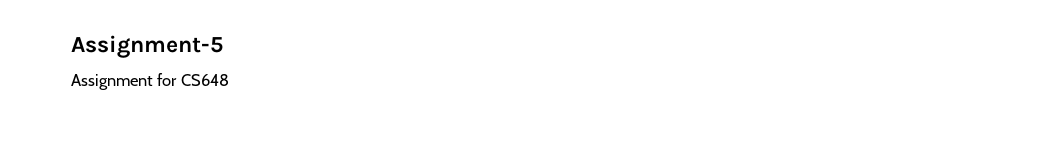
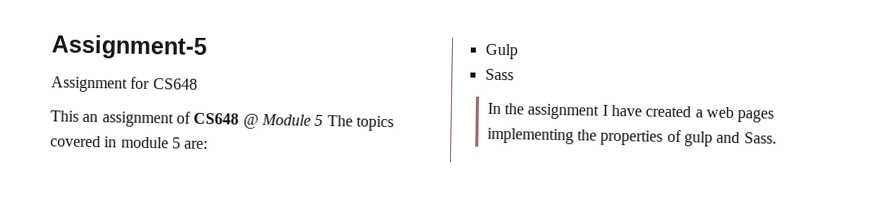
+ This an assignment of CS648 @ Module 5 The topics covered in module 5 are:
+ Gulp
+ Sass
+ In the assignment I have created a web pages implementing the properties of gulp and Sass.

